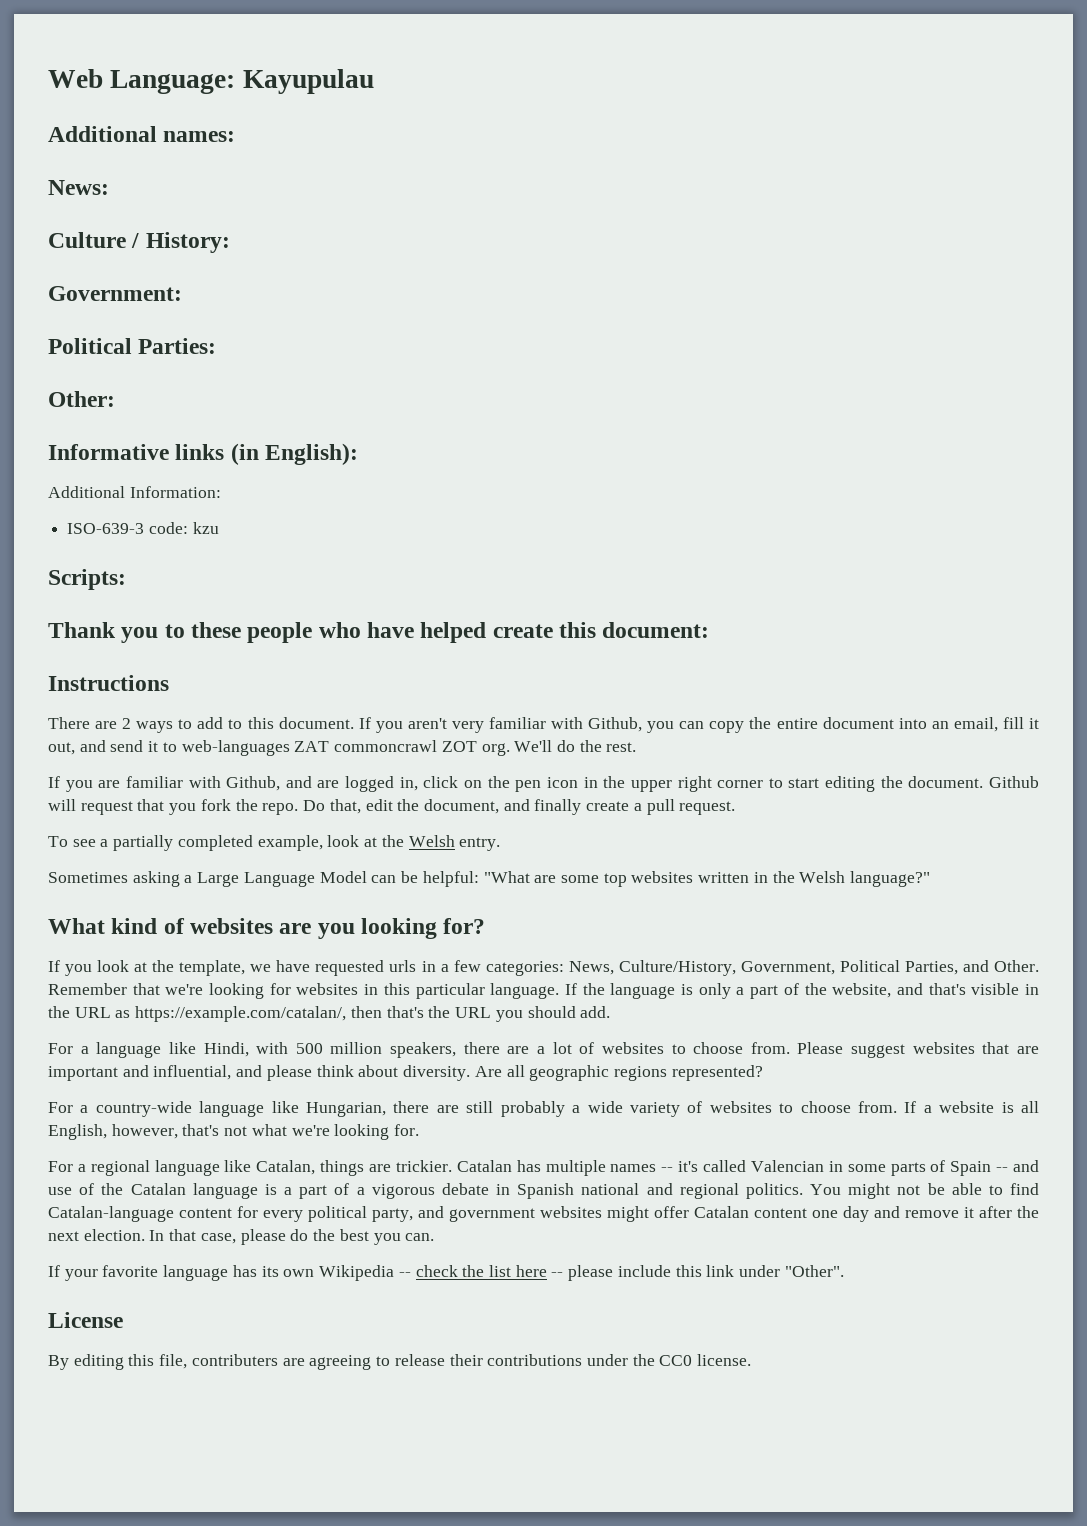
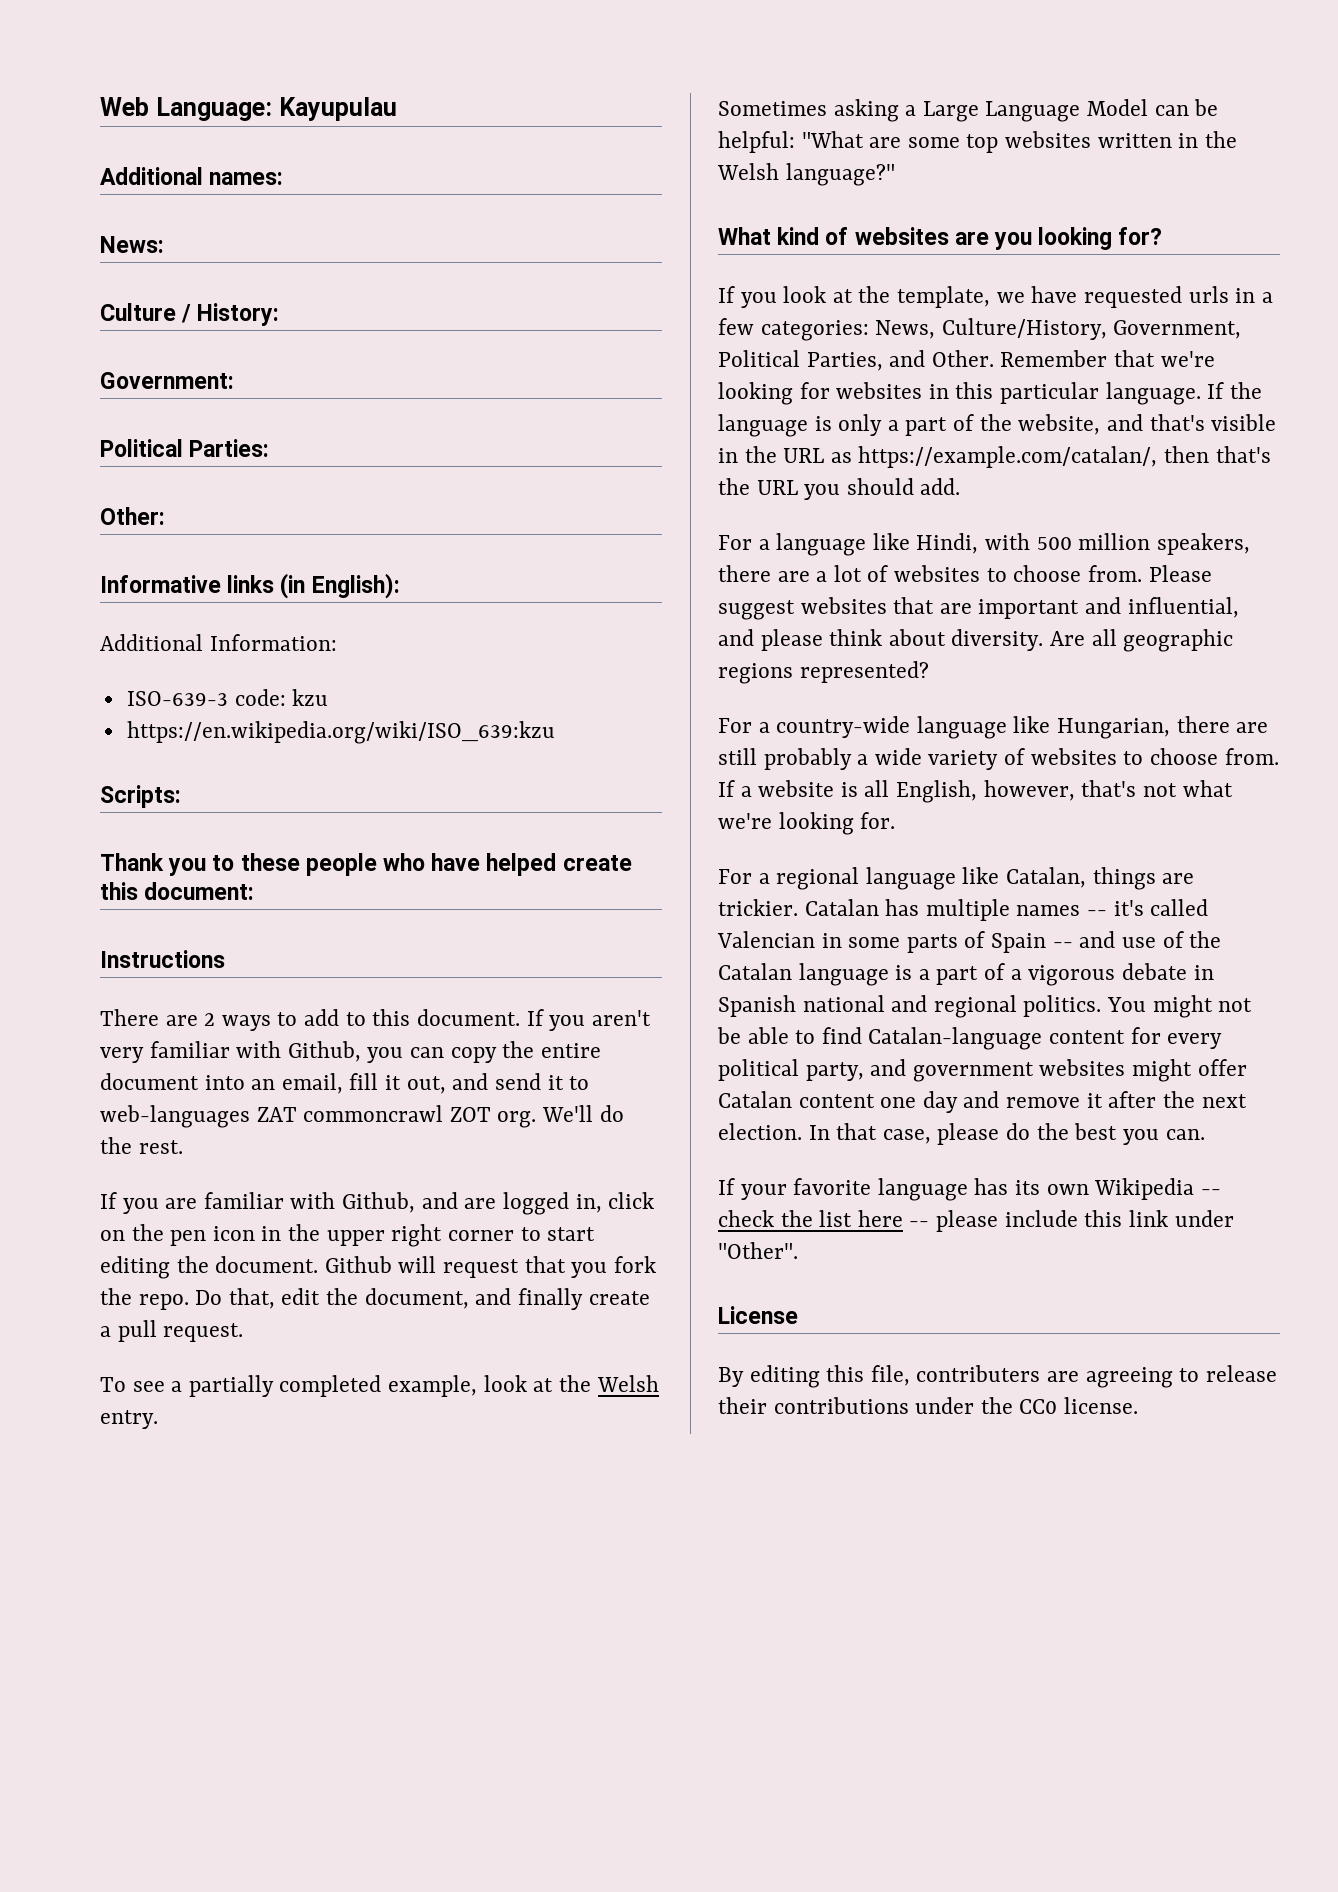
+ https://en.wikipedia.org/wiki/ISO_639:kzu

